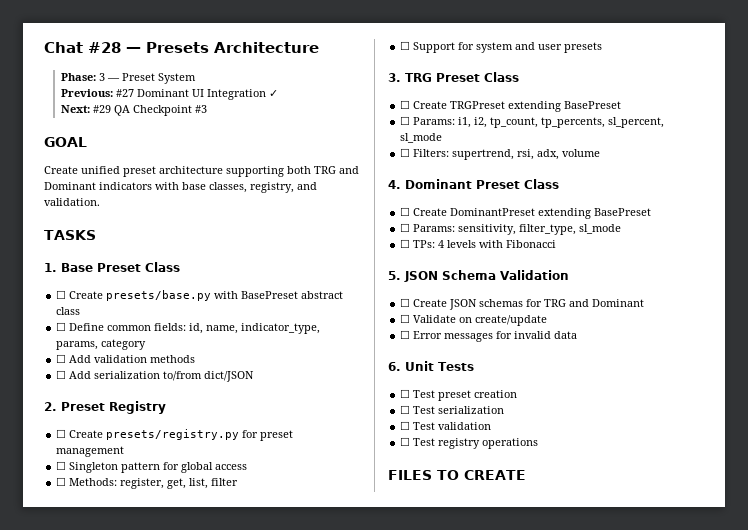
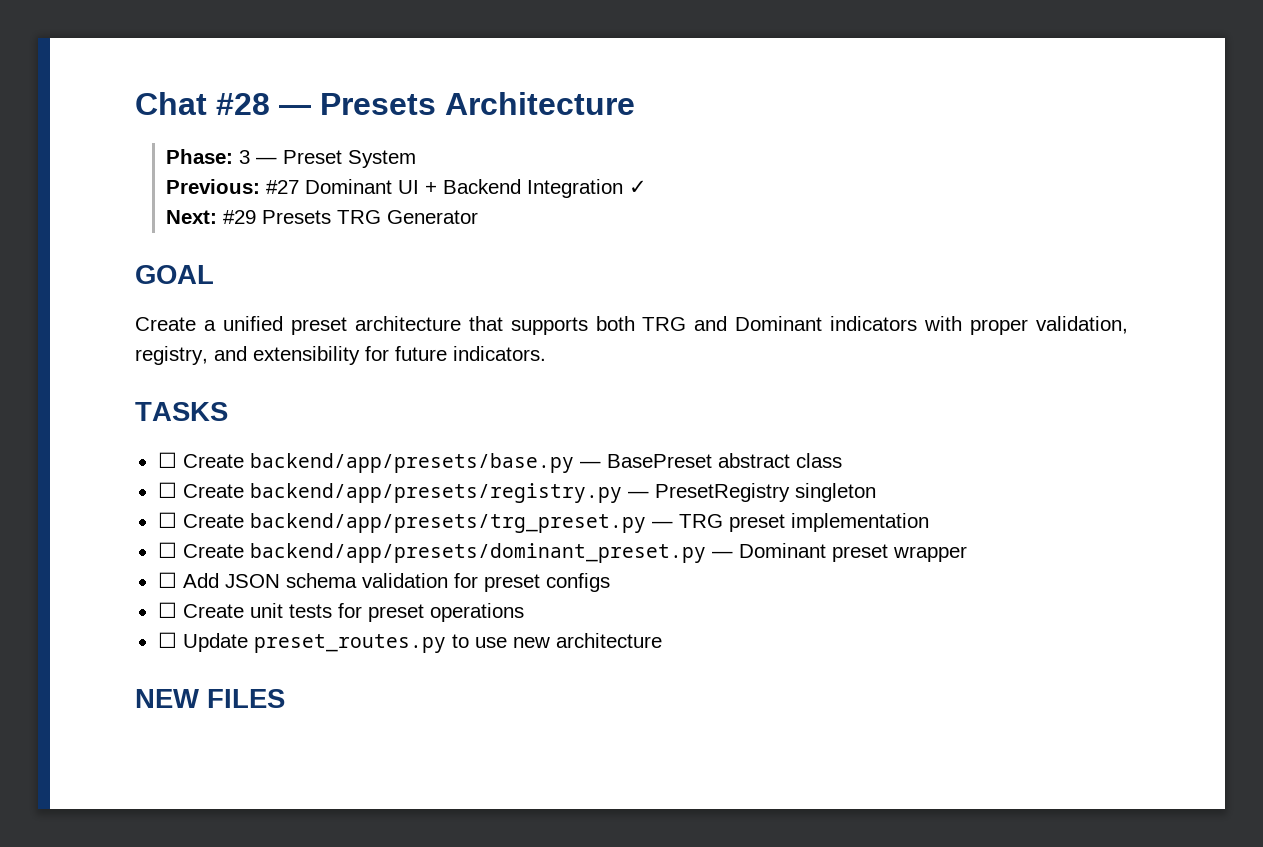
- Previous: #27 Dominant UI Integration ✓
+ Previous: #27 Dominant UI + Backend Integration ✓
- Next: #29 QA Checkpoint #3
+ Next: #29 Presets TRG Generator
- Create unified preset architecture supporting both TRG and Dominant indicators with base classes, registry, and validation.
+ Create a unified preset architecture that supports both TRG and Dominant indicators with proper validation, registry, and extensibility for future indicators.
  TASKS
- 1. Base Preset Class
- ☐ Create presets/base.py with BasePreset abstract class
+ ☐ Create backend/app/presets/base.py — BasePreset abstract class
- ☐ Define common fields: id, name, indicator_type, params, category
- ☐ Add validation methods
- ☐ Add serialization to/from dict/JSON
- 2. Preset Registry
- ☐ Create presets/registry.py for preset management
- ☐ Singleton pattern for global access
- ☐ Methods: register, get, list, filter
- ☐ Support for system and user presets
- 3. TRG Preset Class
- ☐ Create TRGPreset extending BasePreset
- ☐ Params: i1, i2, tp_count, tp_percents, sl_percent, sl_mode
- ☐ Filters: supertrend, rsi, adx, volume
- 4. Dominant Preset Class
- ☐ Create DominantPreset extending BasePreset
- ☐ Params: sensitivity, filter_type, sl_mode
- ☐ TPs: 4 levels with Fibonacci
- 5. JSON Schema Validation
- ☐ Create JSON schemas for TRG and Dominant
- ☐ Validate on create/update
- ☐ Error messages for invalid data
- 6. Unit Tests
- ☐ Test preset creation
- ☐ Test serialization
- ☐ Test validation
- ☐ Test registry operations
- FILES TO CREATE
+ ☐ Create backend/app/presets/registry.py — PresetRegistry singleton
+ ☐ Create backend/app/presets/trg_preset.py — TRG preset implementation
+ ☐ Create backend/app/presets/dominant_preset.py — Dominant preset wrapper
+ ☐ Add JSON schema validation for preset configs
+ ☐ Create unit tests for preset operations
+ ☐ Update preset_routes.py to use new architecture
+ NEW FILES

